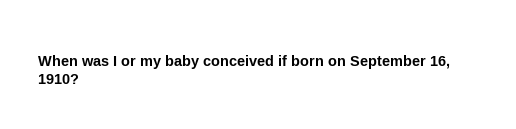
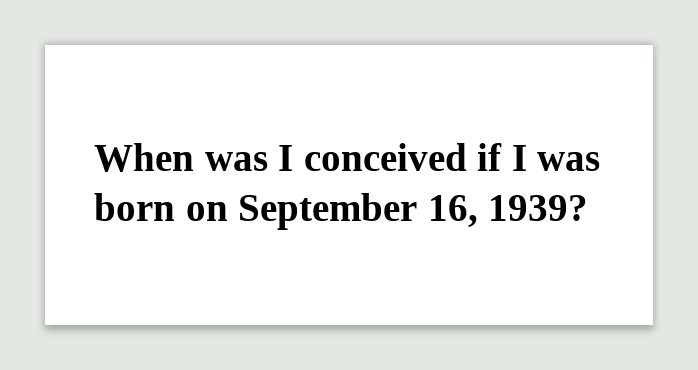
- When was I or my baby conceived if born on September 16, 1910?
+ When was I conceived if I was born on September 16, 1939?

